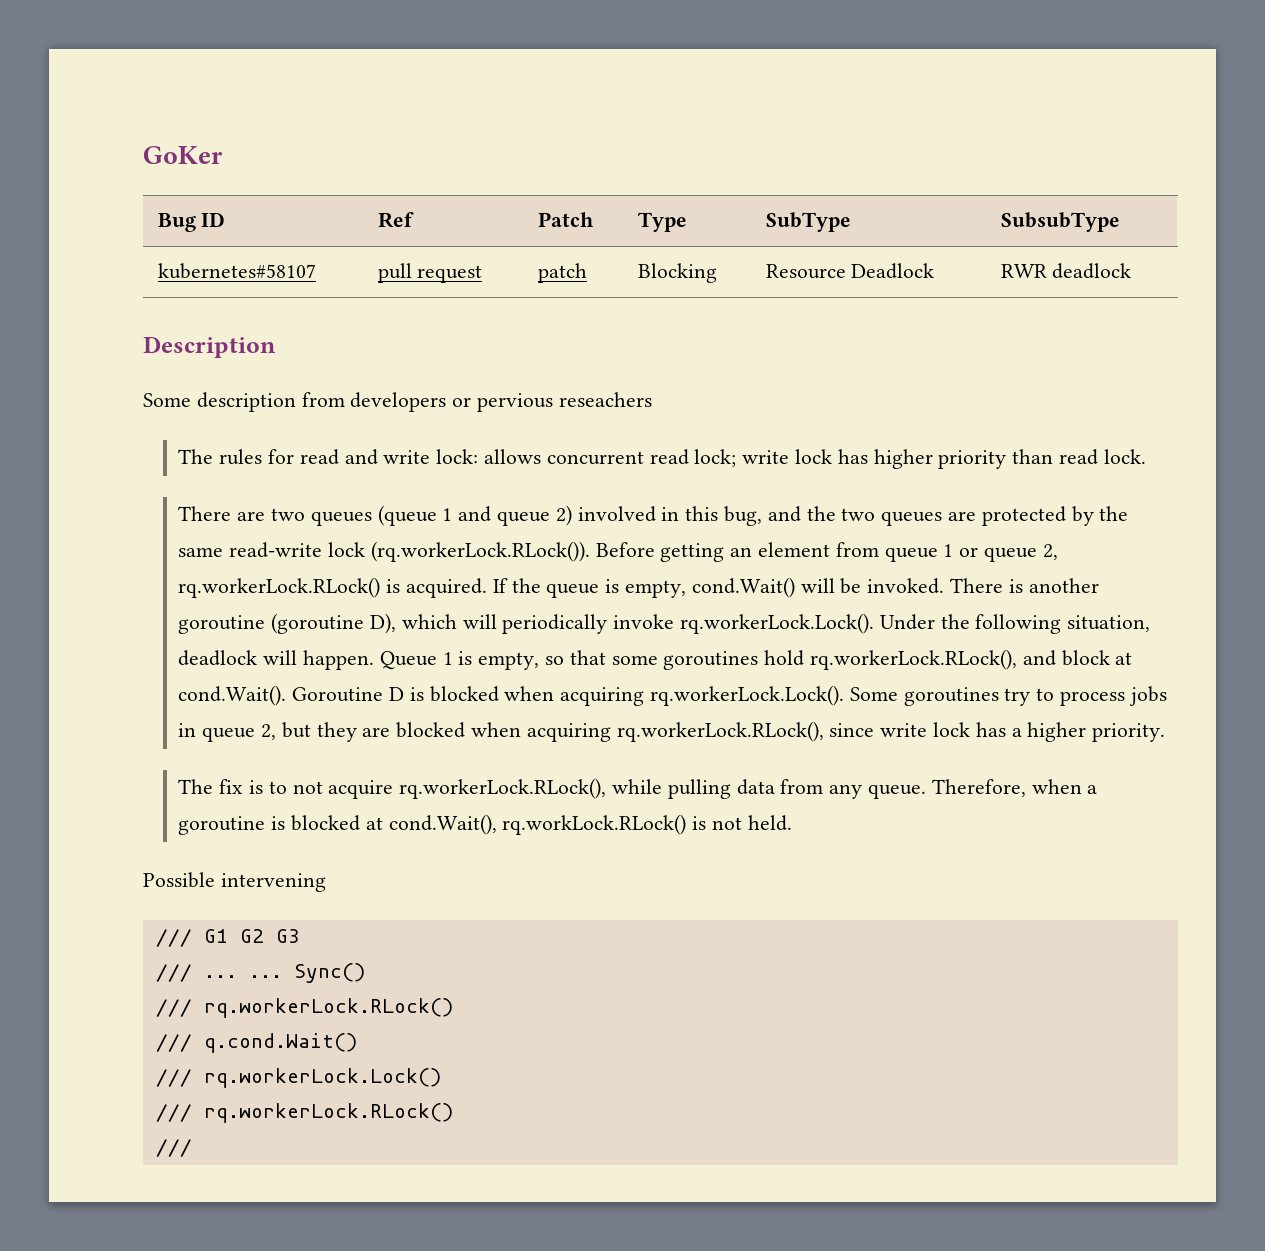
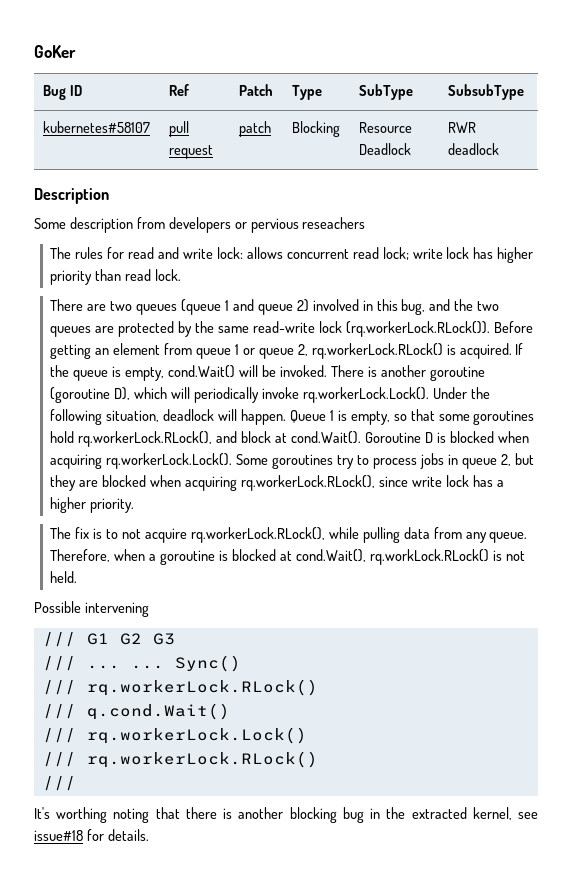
+ It's worthing noting that there is another blocking bug in the extracted kernel, see issue#18 for details.

